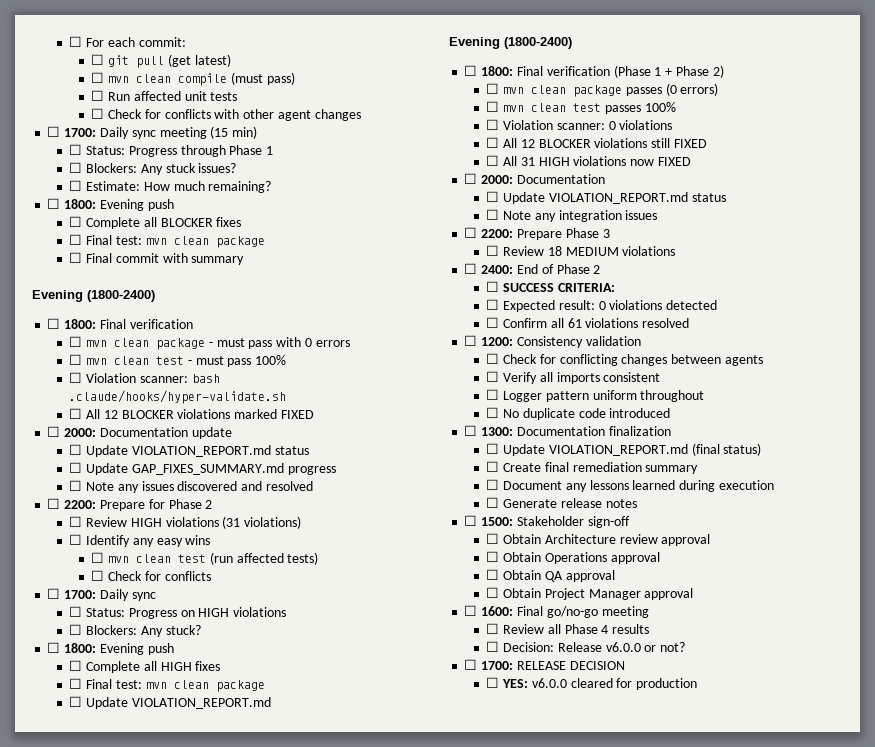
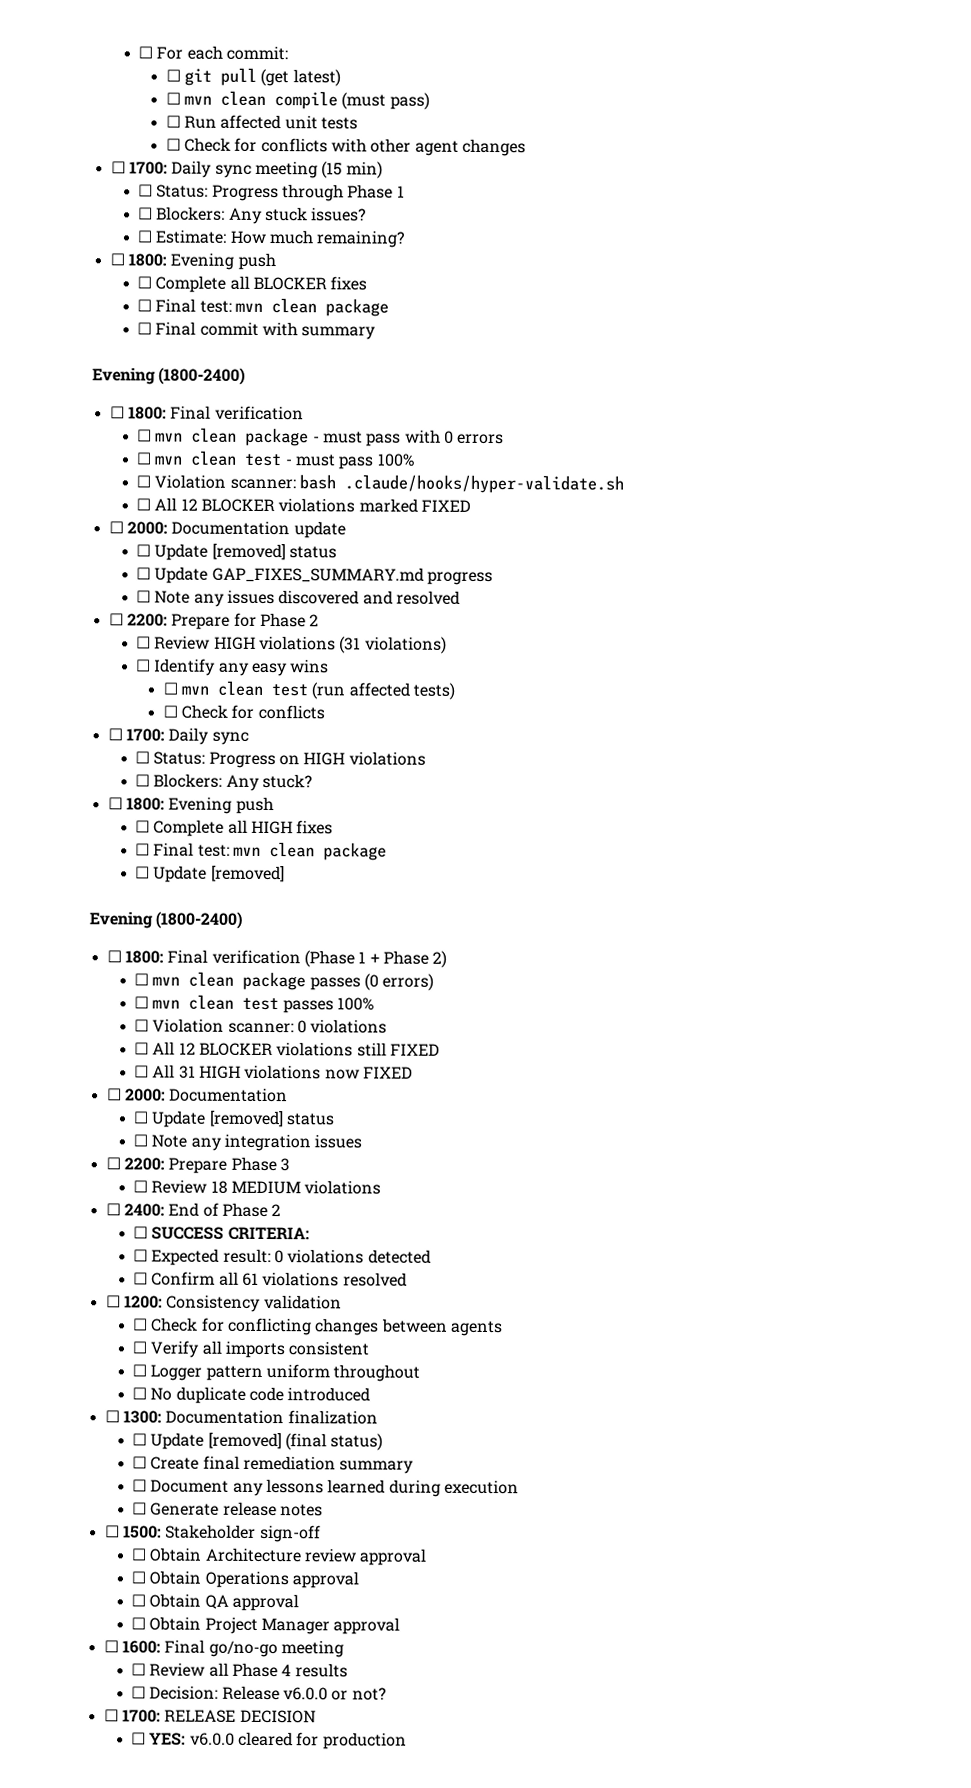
  ☐ 2000: Documentation update
- ☐ Update VIOLATION_REPORT.md status
+ ☐ Update [removed] status
  ☐ Complete all HIGH fixes
  ☐ Final test: mvn clean package
- ☐ Update VIOLATION_REPORT.md
+ ☐ Update [removed]
  ☐ All 31 HIGH violations now FIXED
  ☐ 2000: Documentation
- ☐ Update VIOLATION_REPORT.md status
+ ☐ Update [removed] status
- ☐ Update VIOLATION_REPORT.md (final status)
+ ☐ Update [removed] (final status)

